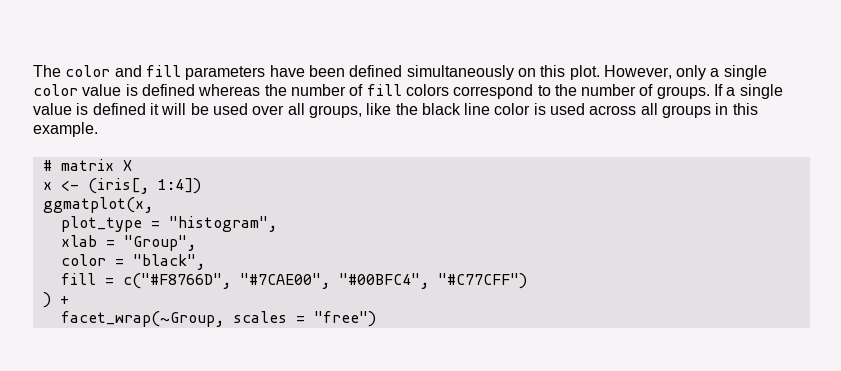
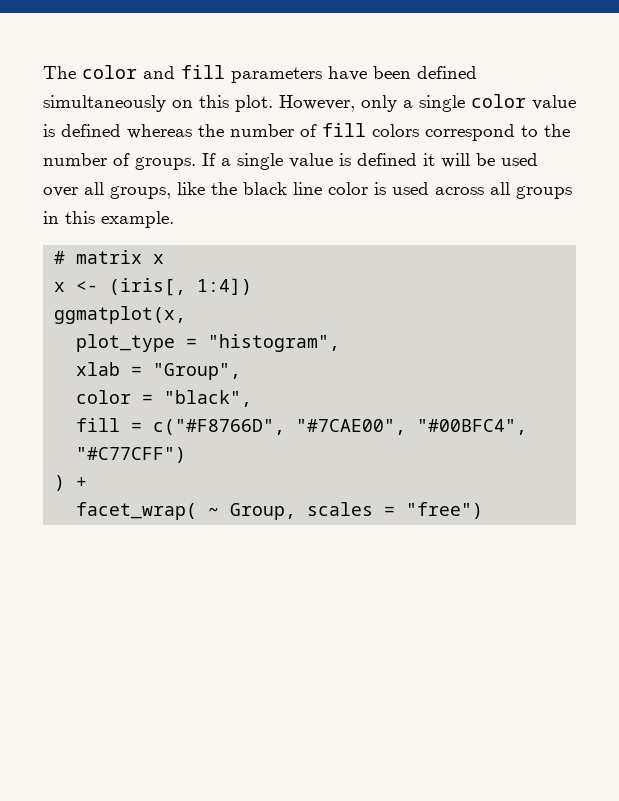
- # matrix X
+ # matrix x
- facet_wrap(~Group, scales = "free")
+ facet_wrap( ~ Group, scales = "free")

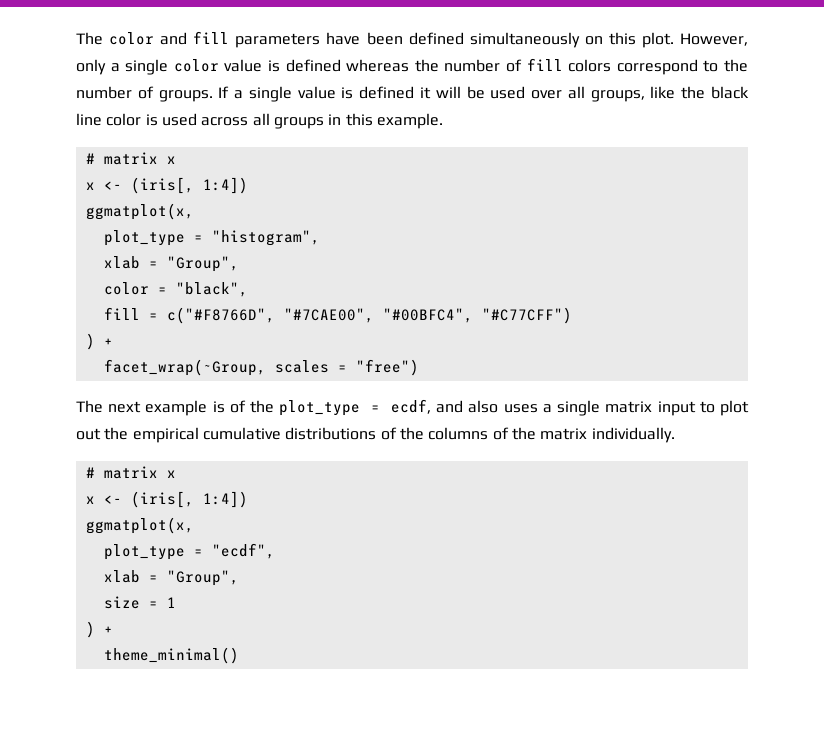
- facet_wrap( ~ Group, scales = "free")
+ facet_wrap(~Group, scales = "free")
+ The next example is of the plot_type = ecdf, and also uses a single matrix input to plot out the empirical cumulative distributions of the columns of the matrix individually.
+ # matrix x
+ x <- (iris[, 1:4])
+ ggmatplot(x,
+ plot_type = "ecdf",
+ xlab = "Group",
+ size = 1
+ ) +
+ theme_minimal()

